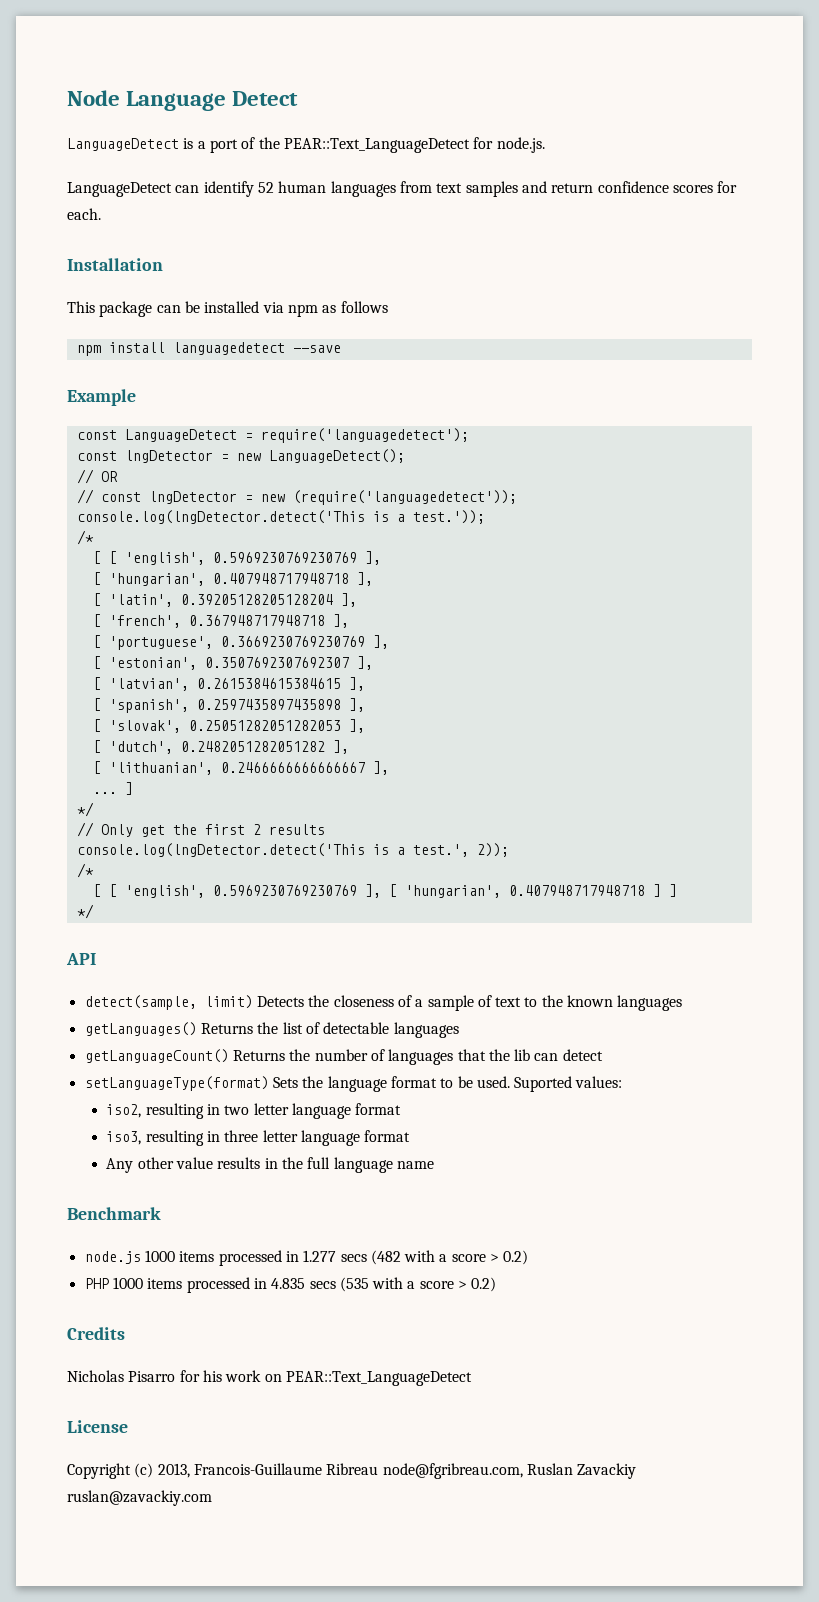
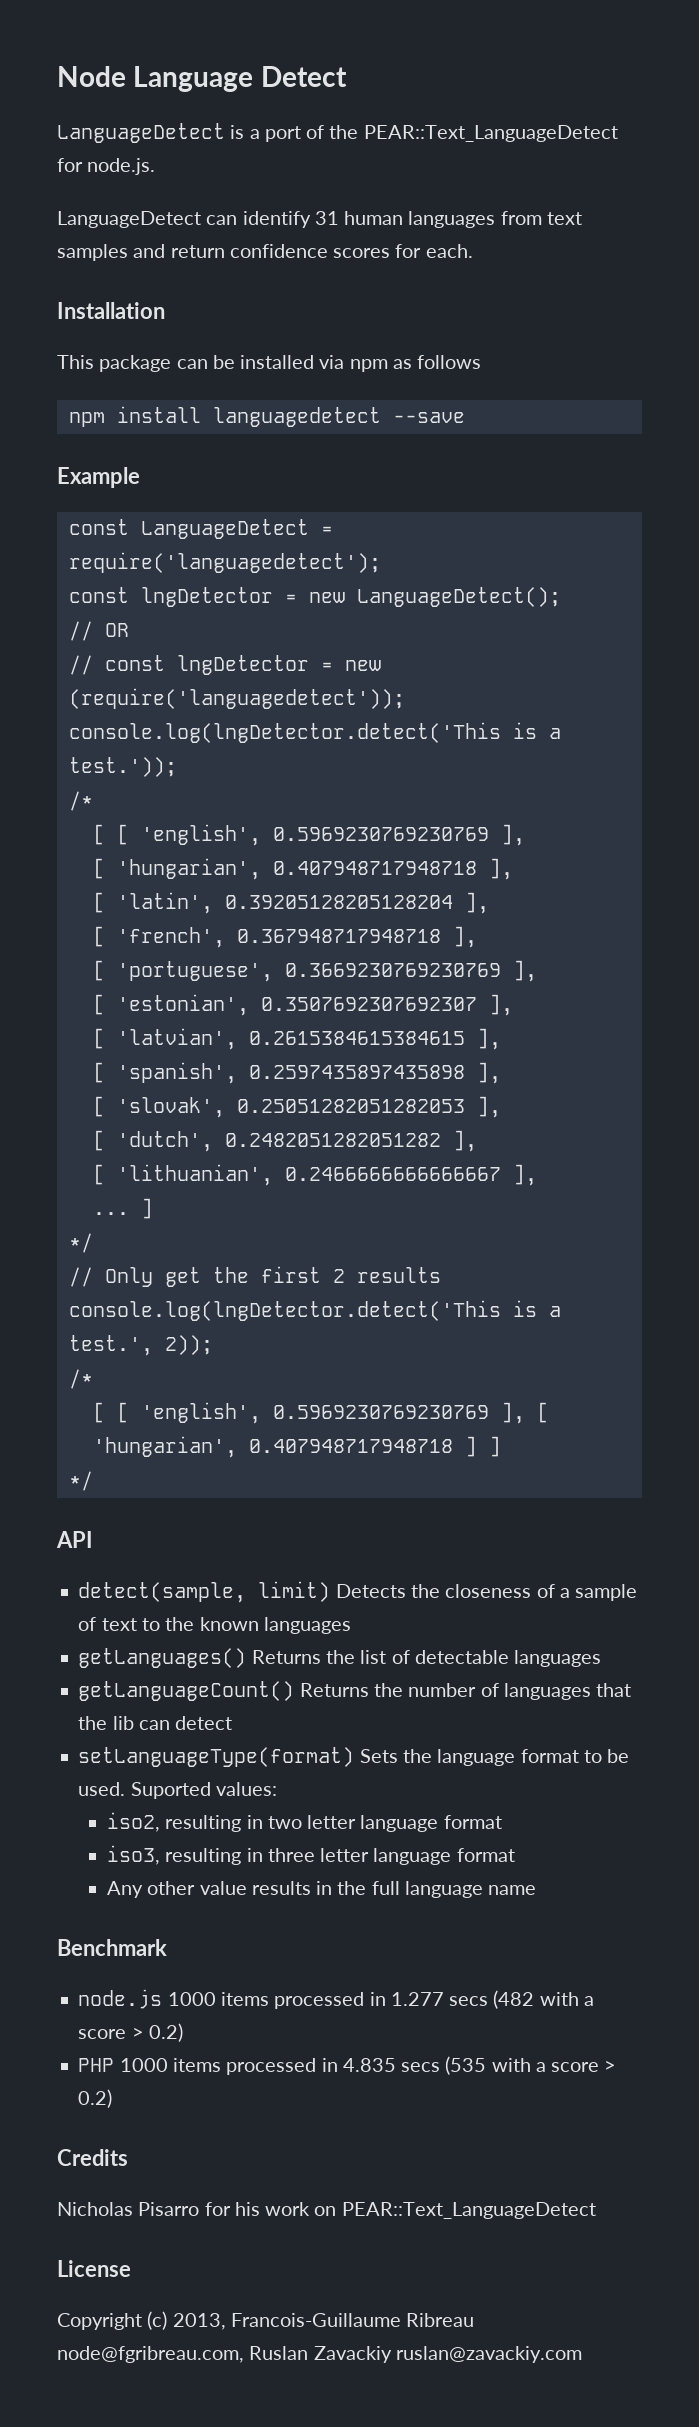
- LanguageDetect can identify 52 human languages from text samples and return confidence scores for each.
+ LanguageDetect can identify 31 human languages from text samples and return confidence scores for each.

